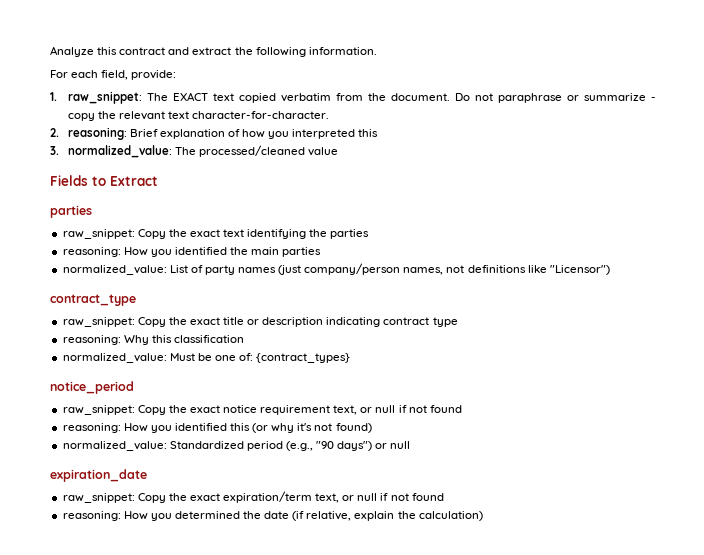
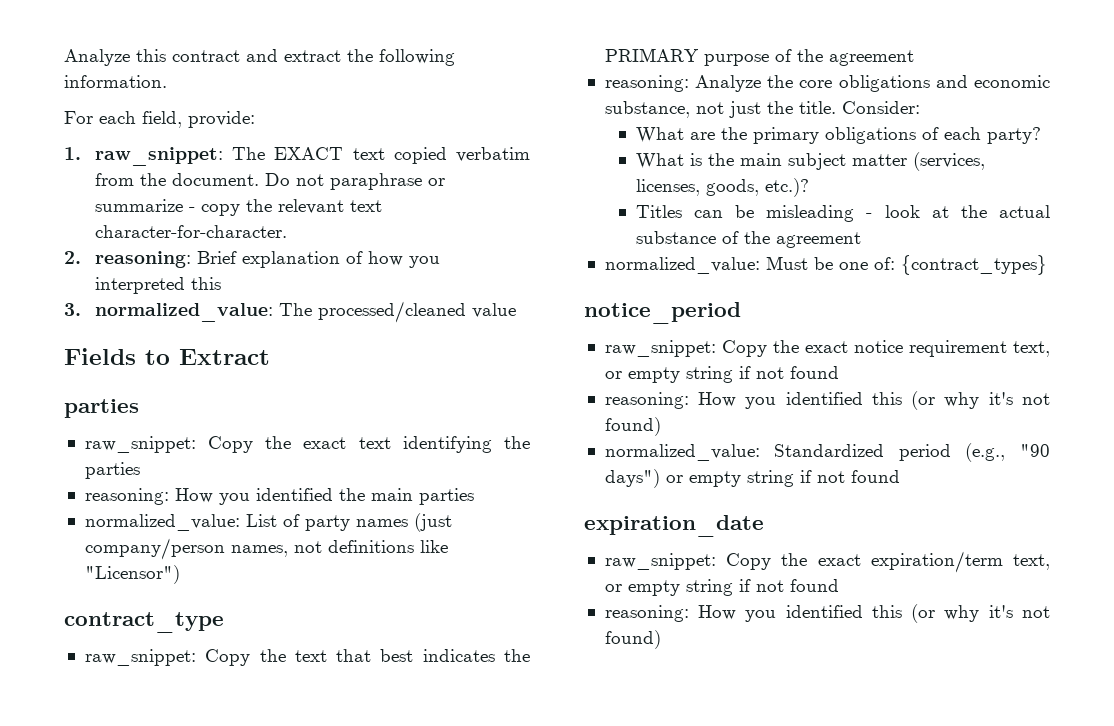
- raw_snippet: Copy the exact title or description indicating contract type
- reasoning: Why this classification
+ raw_snippet: Copy the text that best indicates the PRIMARY purpose of the agreement
+ reasoning: Analyze the core obligations and economic substance, not just the title. Consider:
+ What are the primary obligations of each party?
+ What is the main subject matter (services, licenses, goods, etc.)?
+ Titles can be misleading - look at the actual substance of the agreement
- raw_snippet: Copy the exact notice requirement text, or null if not found
+ raw_snippet: Copy the exact notice requirement text, or empty string if not found
- normalized_value: Standardized period (e.g., "90 days") or null
+ normalized_value: Standardized period (e.g., "90 days") or empty string if not found
- raw_snippet: Copy the exact expiration/term text, or null if not found
- reasoning: How you determined the date (if relative, explain the calculation)
+ raw_snippet: Copy the exact expiration/term text, or empty string if not found
+ reasoning: How you identified this (or why it's not found)

